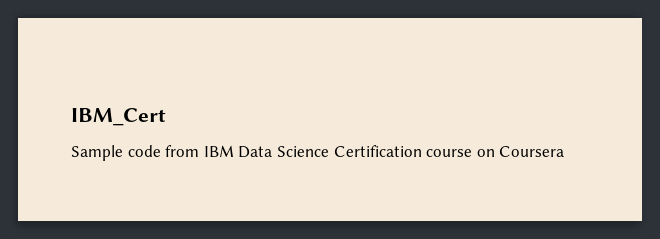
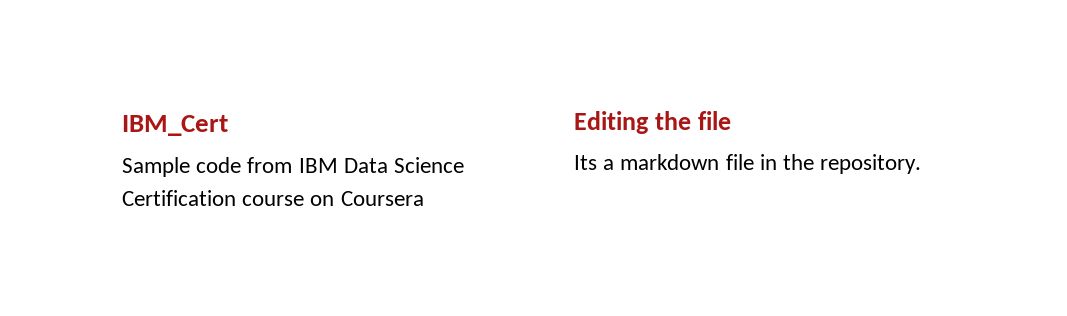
+ Editing the file
+ Its a markdown file in the repository.

